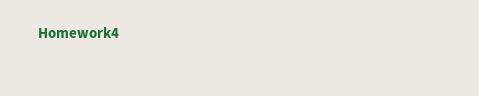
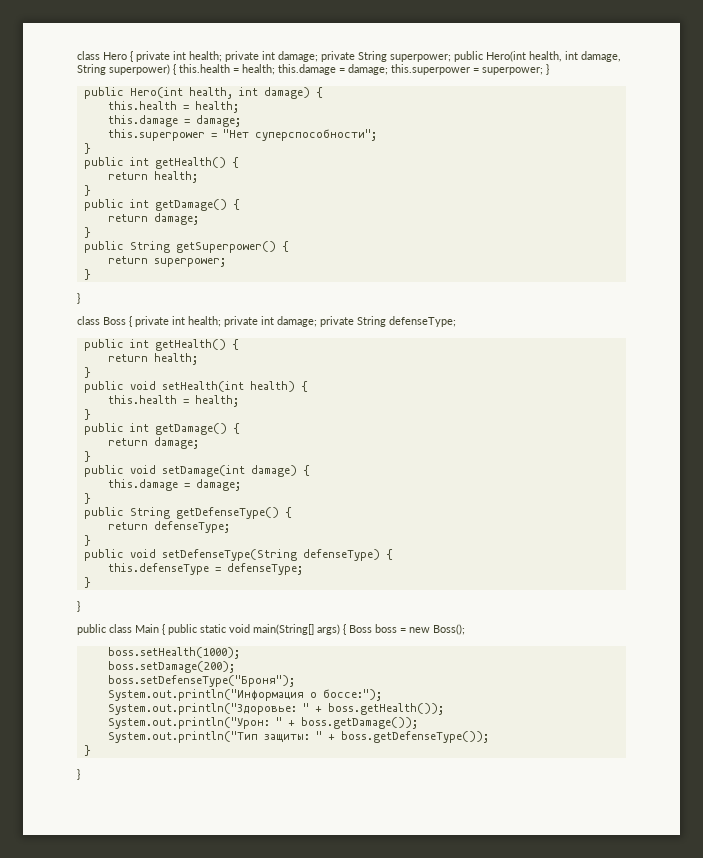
- Homework4
+ class Hero { private int health; private int damage; private String superpower; public Hero(int health, int damage, String superpower) { this.health = health; this.damage = damage; this.superpower = superpower; }
+ public Hero(int health, int damage) {
+ this.health = health;
+ this.damage = damage;
+ this.superpower = "Нет суперспособности";
+ }
+ public int getHealth() {
+ return health;
+ }
+ public int getDamage() {
+ return damage;
+ }
+ public String getSuperpower() {
+ return superpower;
+ }
+ }
+ class Boss { private int health; private int damage; private String defenseType;
+ public int getHealth() {
+ return health;
+ }
+ public void setHealth(int health) {
+ this.health = health;
+ }
+ public int getDamage() {
+ return damage;
+ }
+ public void setDamage(int damage) {
+ this.damage = damage;
+ }
+ public String getDefenseType() {
+ return defenseType;
+ }
+ public void setDefenseType(String defenseType) {
+ this.defenseType = defenseType;
+ }
+ }
+ public class Main { public static void main(String[] args) { Boss boss = new Boss();
+ boss.setHealth(1000);
+ boss.setDamage(200);
+ boss.setDefenseType("Броня");
+ System.out.println("Информация о боссе:");
+ System.out.println("Здоровье: " + boss.getHealth());
+ System.out.println("Урон: " + boss.getDamage());
+ System.out.println("Тип защиты: " + boss.getDefenseType());
+ }
+ }

